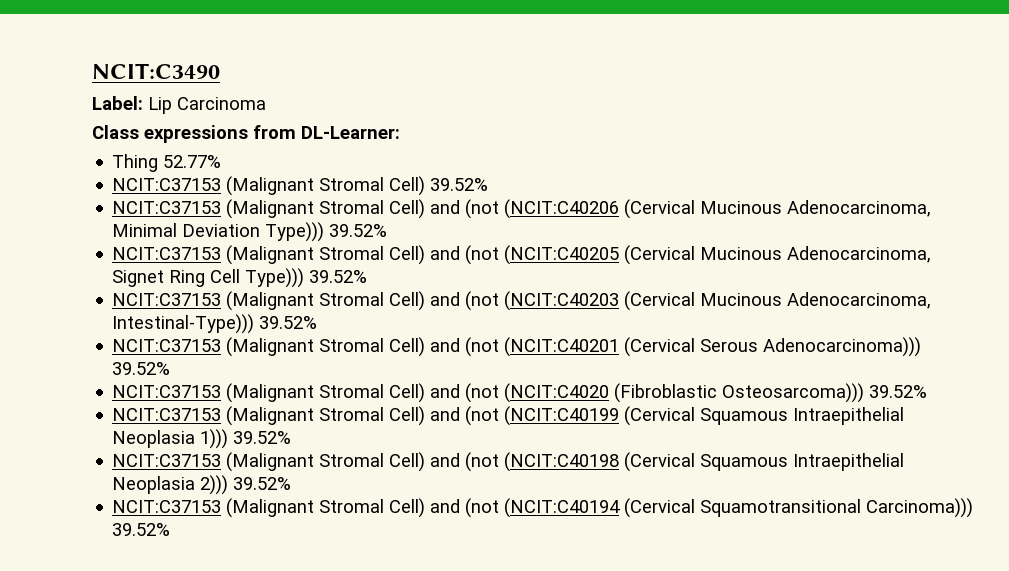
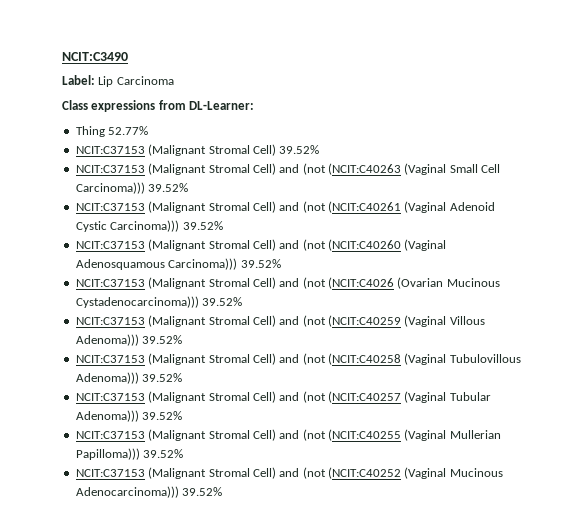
- NCIT:C37153 (Malignant Stromal Cell) and (not (NCIT:C40206 (Cervical Mucinous Adenocarcinoma, Minimal Deviation Type))) 39.52%
- NCIT:C37153 (Malignant Stromal Cell) and (not (NCIT:C40205 (Cervical Mucinous Adenocarcinoma, Signet Ring Cell Type))) 39.52%
- NCIT:C37153 (Malignant Stromal Cell) and (not (NCIT:C40203 (Cervical Mucinous Adenocarcinoma, Intestinal-Type))) 39.52%
- NCIT:C37153 (Malignant Stromal Cell) and (not (NCIT:C40201 (Cervical Serous Adenocarcinoma))) 39.52%
- NCIT:C37153 (Malignant Stromal Cell) and (not (NCIT:C4020 (Fibroblastic Osteosarcoma))) 39.52%
- NCIT:C37153 (Malignant Stromal Cell) and (not (NCIT:C40199 (Cervical Squamous Intraepithelial Neoplasia 1))) 39.52%
- NCIT:C37153 (Malignant Stromal Cell) and (not (NCIT:C40198 (Cervical Squamous Intraepithelial Neoplasia 2))) 39.52%
- NCIT:C37153 (Malignant Stromal Cell) and (not (NCIT:C40194 (Cervical Squamotransitional Carcinoma))) 39.52%
+ NCIT:C37153 (Malignant Stromal Cell) and (not (NCIT:C40263 (Vaginal Small Cell Carcinoma))) 39.52%
+ NCIT:C37153 (Malignant Stromal Cell) and (not (NCIT:C40261 (Vaginal Adenoid Cystic Carcinoma))) 39.52%
+ NCIT:C37153 (Malignant Stromal Cell) and (not (NCIT:C40260 (Vaginal Adenosquamous Carcinoma))) 39.52%
+ NCIT:C37153 (Malignant Stromal Cell) and (not (NCIT:C4026 (Ovarian Mucinous Cystadenocarcinoma))) 39.52%
+ NCIT:C37153 (Malignant Stromal Cell) and (not (NCIT:C40259 (Vaginal Villous Adenoma))) 39.52%
+ NCIT:C37153 (Malignant Stromal Cell) and (not (NCIT:C40258 (Vaginal Tubulovillous Adenoma))) 39.52%
+ NCIT:C37153 (Malignant Stromal Cell) and (not (NCIT:C40257 (Vaginal Tubular Adenoma))) 39.52%
+ NCIT:C37153 (Malignant Stromal Cell) and (not (NCIT:C40255 (Vaginal Mullerian Papilloma))) 39.52%
+ NCIT:C37153 (Malignant Stromal Cell) and (not (NCIT:C40252 (Vaginal Mucinous Adenocarcinoma))) 39.52%

